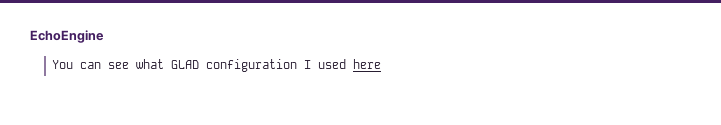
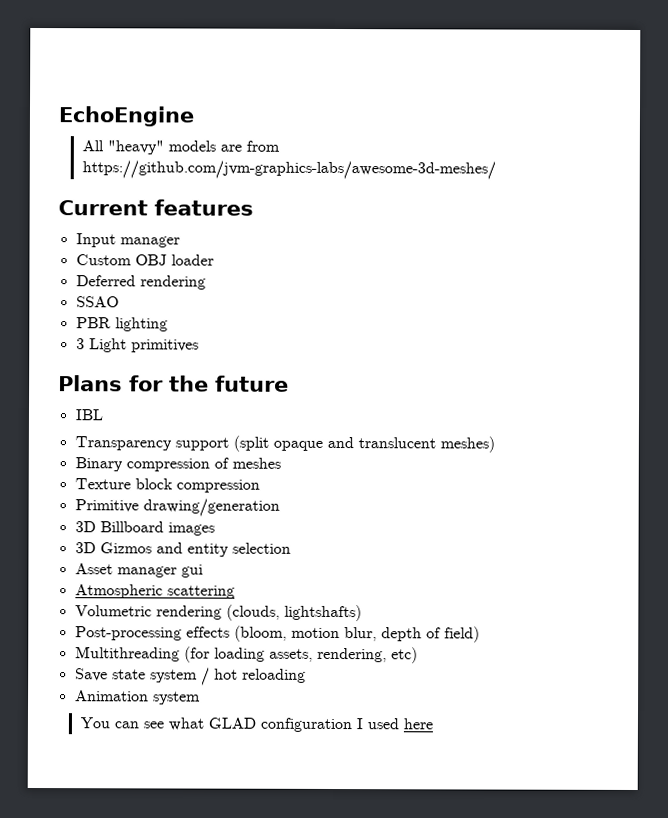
+ All "heavy" models are from https://github.com/jvm-graphics-labs/awesome-3d-meshes/
+ Current features
+ Input manager
+ Custom OBJ loader
+ Deferred rendering
+ SSAO
+ PBR lighting
+ 3 Light primitives
+ Plans for the future
+ IBL
+ Transparency support (split opaque and translucent meshes)
+ Binary compression of meshes
+ Texture block compression
+ Primitive drawing/generation
+ 3D Billboard images
+ 3D Gizmos and entity selection
+ Asset manager gui
+ Atmospheric scattering
+ Volumetric rendering (clouds, lightshafts)
+ Post-processing effects (bloom, motion blur, depth of field)
+ Multithreading (for loading assets, rendering, etc)
+ Save state system / hot reloading
+ Animation system

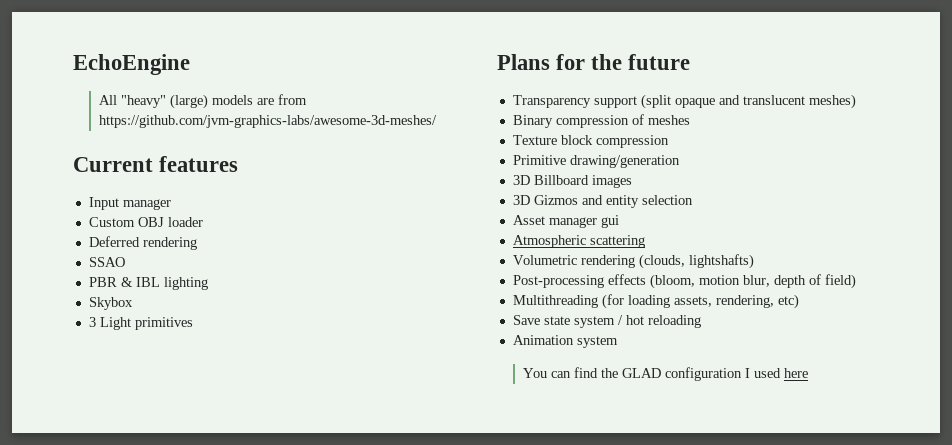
- All "heavy" models are from https://github.com/jvm-graphics-labs/awesome-3d-meshes/
+ All "heavy" (large) models are from https://github.com/jvm-graphics-labs/awesome-3d-meshes/
- PBR lighting
+ PBR & IBL lighting
+ Skybox
- IBL
- You can see what GLAD configuration I used here
+ You can find the GLAD configuration I used here

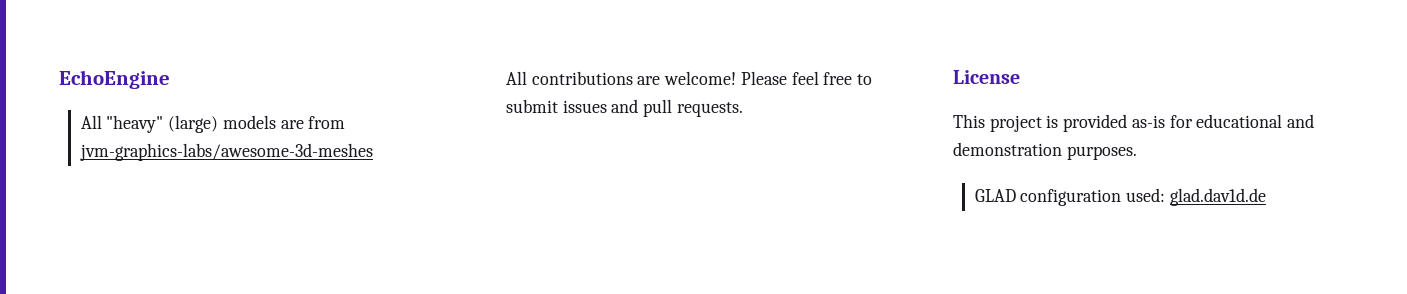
- All "heavy" (large) models are from https://github.com/jvm-graphics-labs/awesome-3d-meshes/
- Current features
- Input manager
- Custom OBJ loader
- Deferred rendering
- SSAO
- PBR & IBL lighting
- Skybox
- 3 Light primitives
- Plans for the future
- Transparency support (split opaque and translucent meshes)
- Binary compression of meshes
- Texture block compression
- Primitive drawing/generation
- 3D Billboard images
- 3D Gizmos and entity selection
- Asset manager gui
- Atmospheric scattering
- Volumetric rendering (clouds, lightshafts)
- Post-processing effects (bloom, motion blur, depth of field)
- Multithreading (for loading assets, rendering, etc)
- Save state system / hot reloading
- Animation system
- You can find the GLAD configuration I used here
+ All "heavy" (large) models are from jvm-graphics-labs/awesome-3d-meshes
+ All contributions are welcome! Please feel free to submit issues and pull requests.
+ License
+ This project is provided as-is for educational and demonstration purposes.
+ GLAD configuration used: glad.dav1d.de

